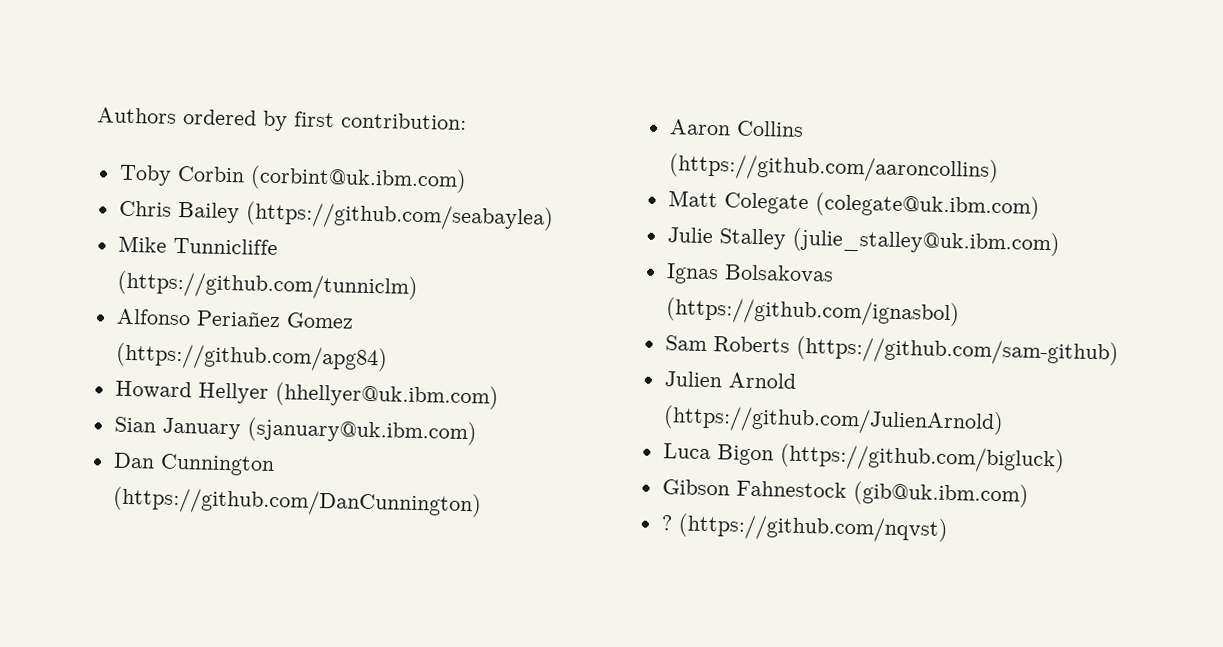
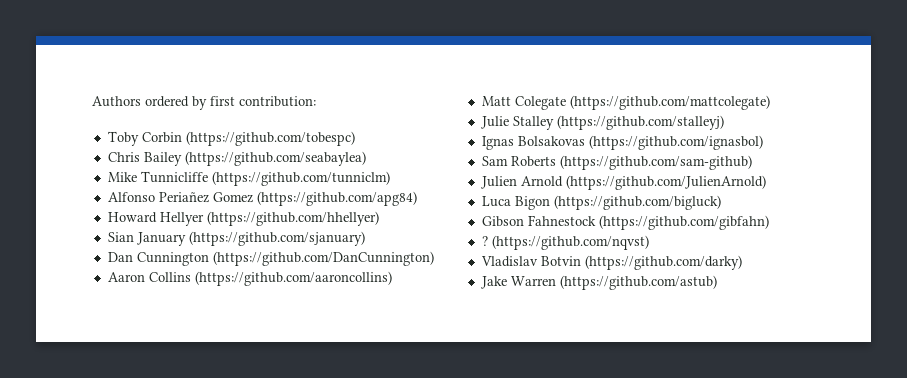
- Toby Corbin (corbint@uk.ibm.com)
+ Toby Corbin (https://github.com/tobespc)
- Howard Hellyer (hhellyer@uk.ibm.com)
+ Howard Hellyer (https://github.com/hhellyer)
- Sian January (sjanuary@uk.ibm.com)
+ Sian January (https://github.com/sjanuary)
- Matt Colegate (colegate@uk.ibm.com)
+ Matt Colegate (https://github.com/mattcolegate)
- Julie Stalley (julie_stalley@uk.ibm.com)
+ Julie Stalley (https://github.com/stalleyj)
- Gibson Fahnestock (gib@uk.ibm.com)
+ Gibson Fahnestock (https://github.com/gibfahn)
+ Vladislav Botvin (https://github.com/darky)
+ Jake Warren (https://github.com/astub)

